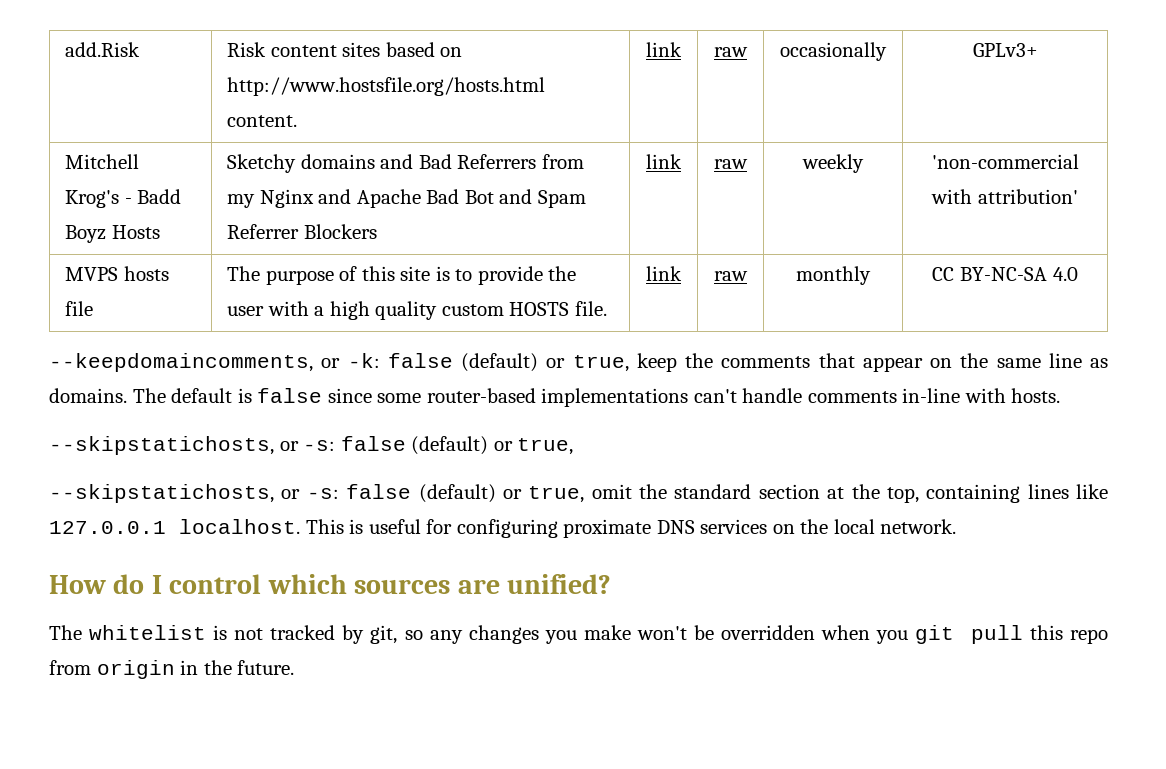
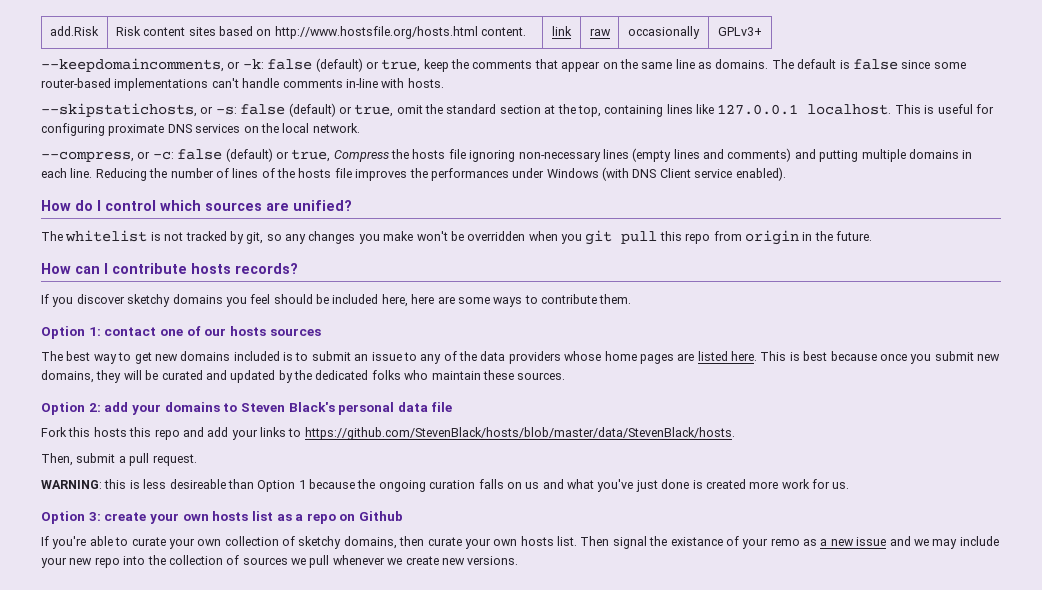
- Mitchell Krog's - Badd Boyz Hosts | Sketchy domains and Bad Referrers from my Nginx and Apache Bad Bot and Spam Referrer Blockers | link | raw | weekly | 'non-commercial with attribution'
- MVPS hosts file | The purpose of this site is to provide the user with a high quality custom HOSTS file. | link | raw | monthly | CC BY-NC-SA 4.0
  The default is false since some router-based implementations can't handle comments in-line with hosts.
- --skipstatichosts, or -s: false (default) or true,
+ --compress, or -c: false (default) or true, Compress the hosts file ignoring non-necessary lines (empty lines and comments) and putting multiple domains in each line. Reducing the number of lines of the hosts file improves the performances under Windows (with DNS Client service enabled).
+ How can I contribute hosts records?
+ If you discover sketchy domains you feel should be included here, here are some ways to contribute them.
+ Option 1: contact one of our hosts sources
+ The best way to get new domains included is to submit an issue to any of the data providers whose home pages are listed here. This is best because once you submit new domains, they will be curated and updated by the dedicated folks who maintain these sources.
+ Option 2: add your domains to Steven Black's personal data file
+ Fork this hosts this repo and add your links to https://github.com/StevenBlack/hosts/blob/master/data/StevenBlack/hosts.
+ Then, submit a pull request.
+ WARNING: this is less desireable than Option 1 because the ongoing curation falls on us and what you've just done is created more work for us.
+ Option 3: create your own hosts list as a repo on Github
+ If you're able to curate your own collection of sketchy domains, then curate your own hosts list. Then signal the existance of your remo as a new issue and we may include your new repo into the collection of sources we pull whenever we create new versions.

